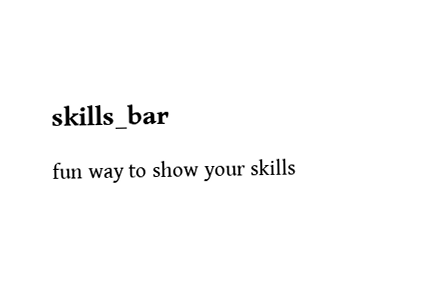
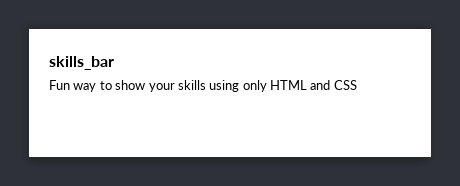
- fun way to show your skills
+ Fun way to show your skills using only HTML and CSS

